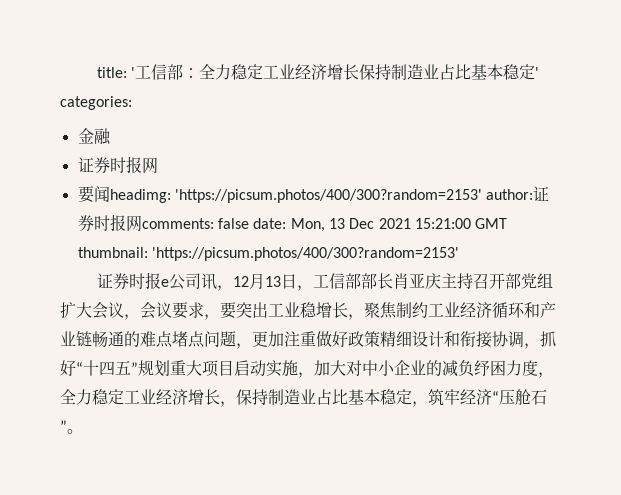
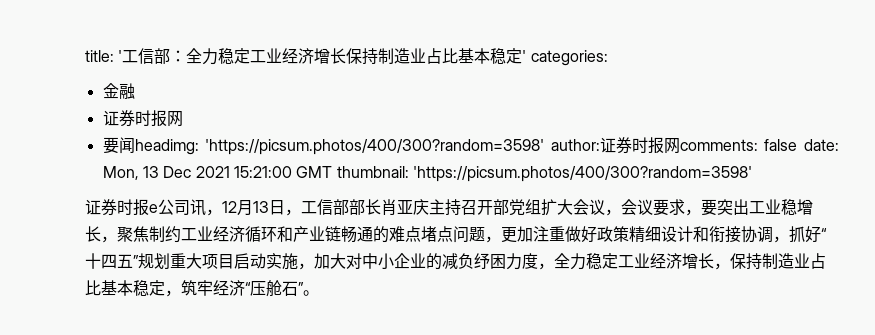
- 要闻headimg: 'https://picsum.photos/400/300?random=2153' author:证券时报网comments: false date: Mon, 13 Dec 2021 15:21:00 GMT thumbnail: 'https://picsum.photos/400/300?random=2153'
+ 要闻headimg: 'https://picsum.photos/400/300?random=3598' author:证券时报网comments: false date: Mon, 13 Dec 2021 15:21:00 GMT thumbnail: 'https://picsum.photos/400/300?random=3598'

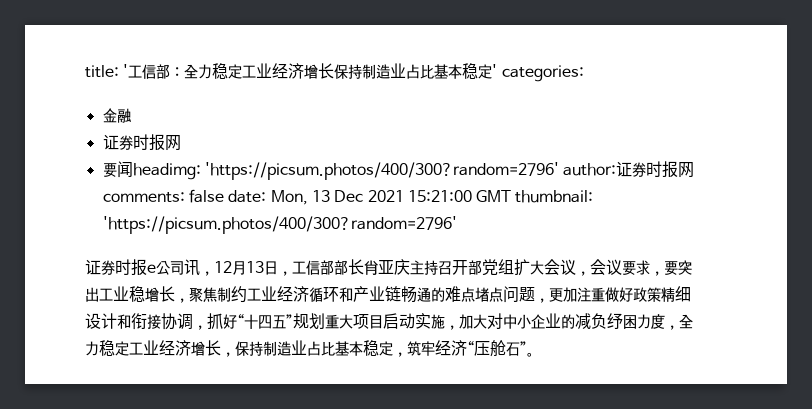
- 要闻headimg: 'https://picsum.photos/400/300?random=3598' author:证券时报网comments: false date: Mon, 13 Dec 2021 15:21:00 GMT thumbnail: 'https://picsum.photos/400/300?random=3598'
+ 要闻headimg: 'https://picsum.photos/400/300?random=2796' author:证券时报网comments: false date: Mon, 13 Dec 2021 15:21:00 GMT thumbnail: 'https://picsum.photos/400/300?random=2796'

